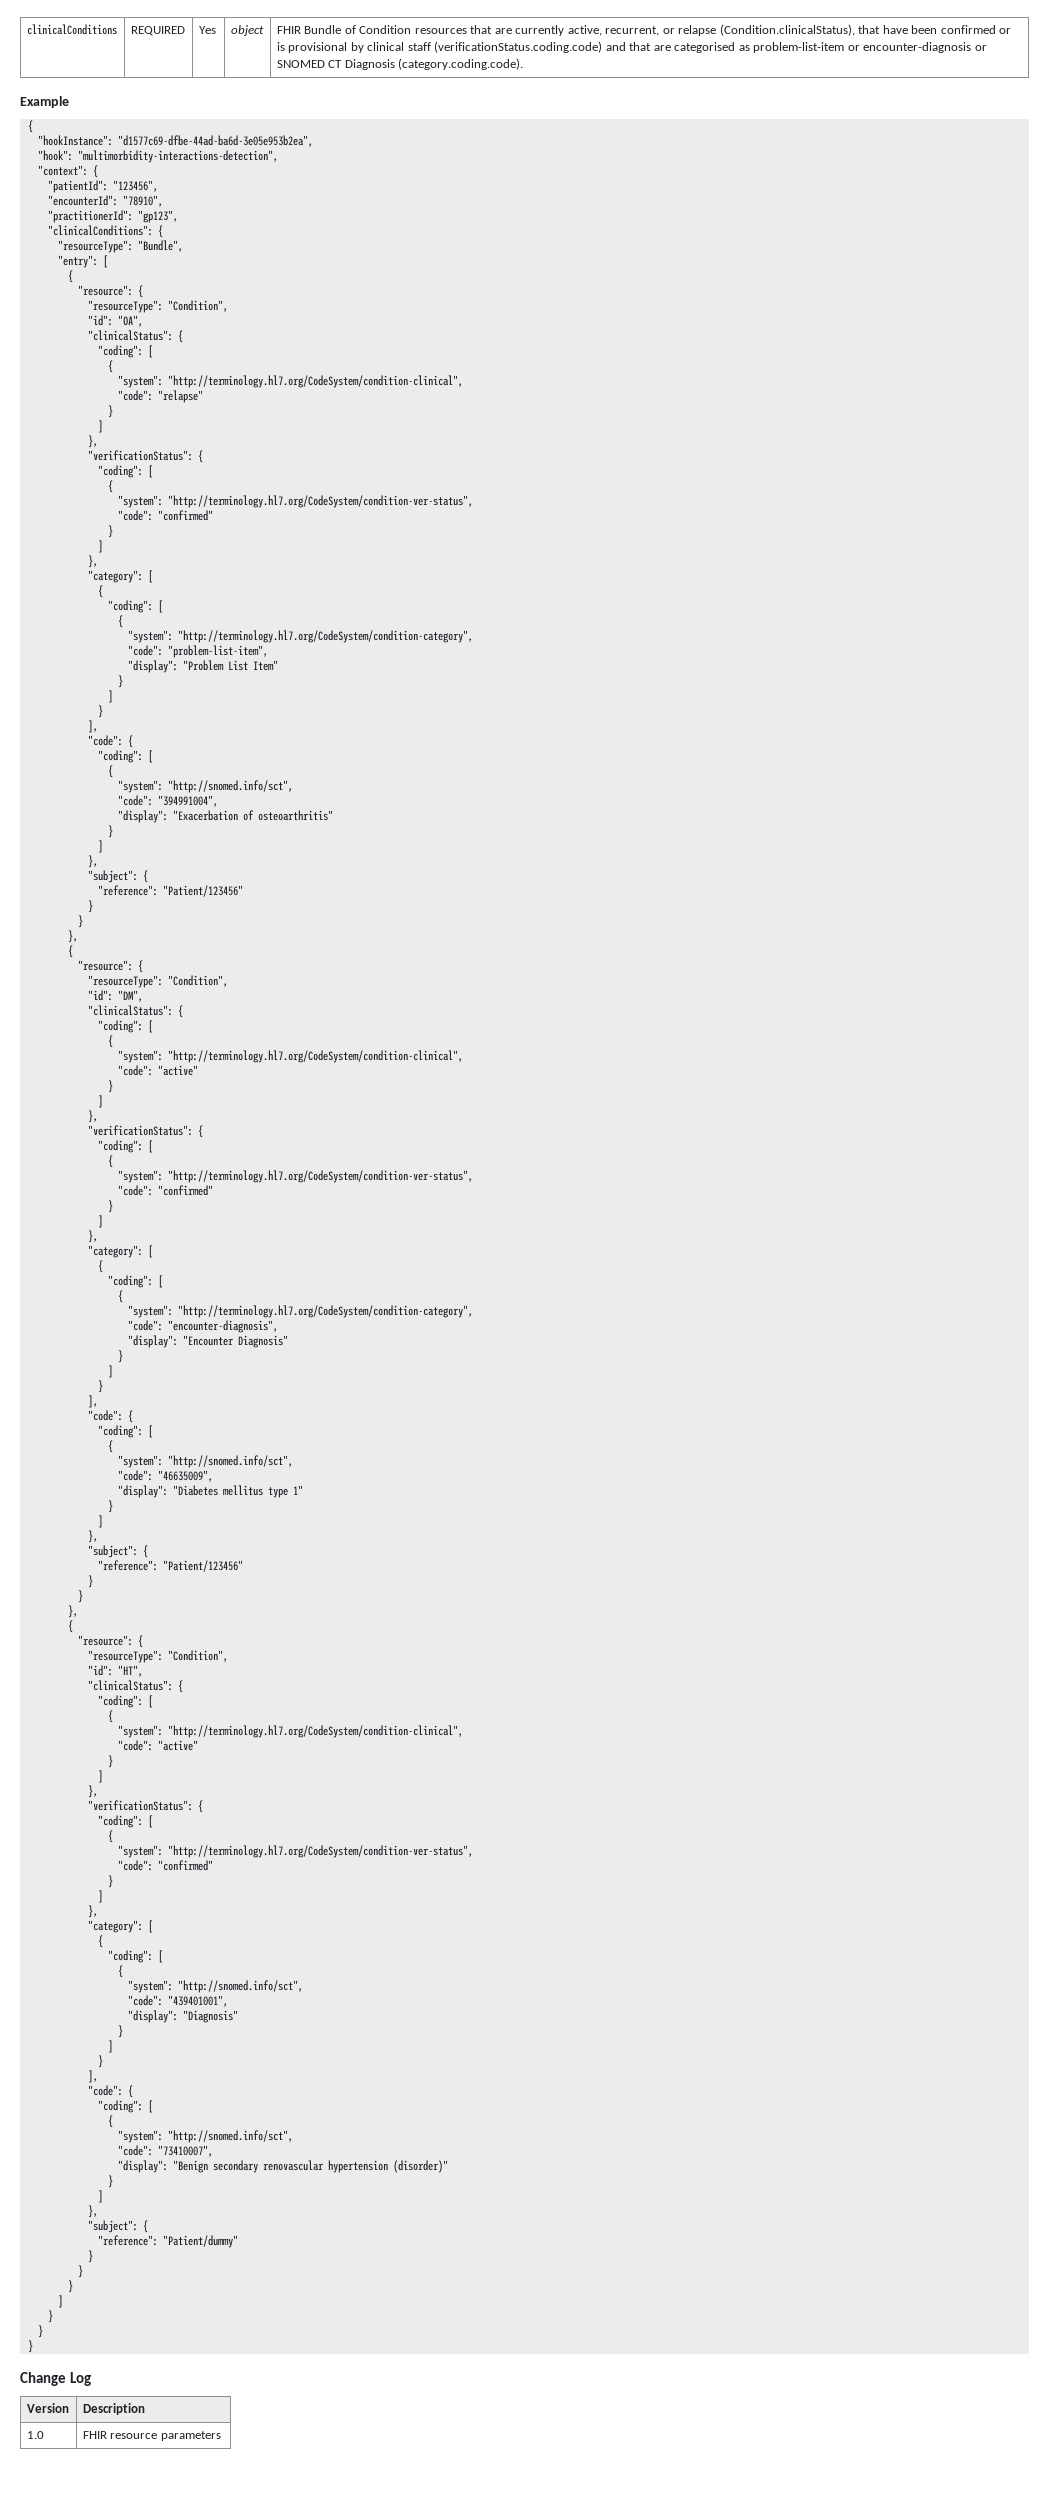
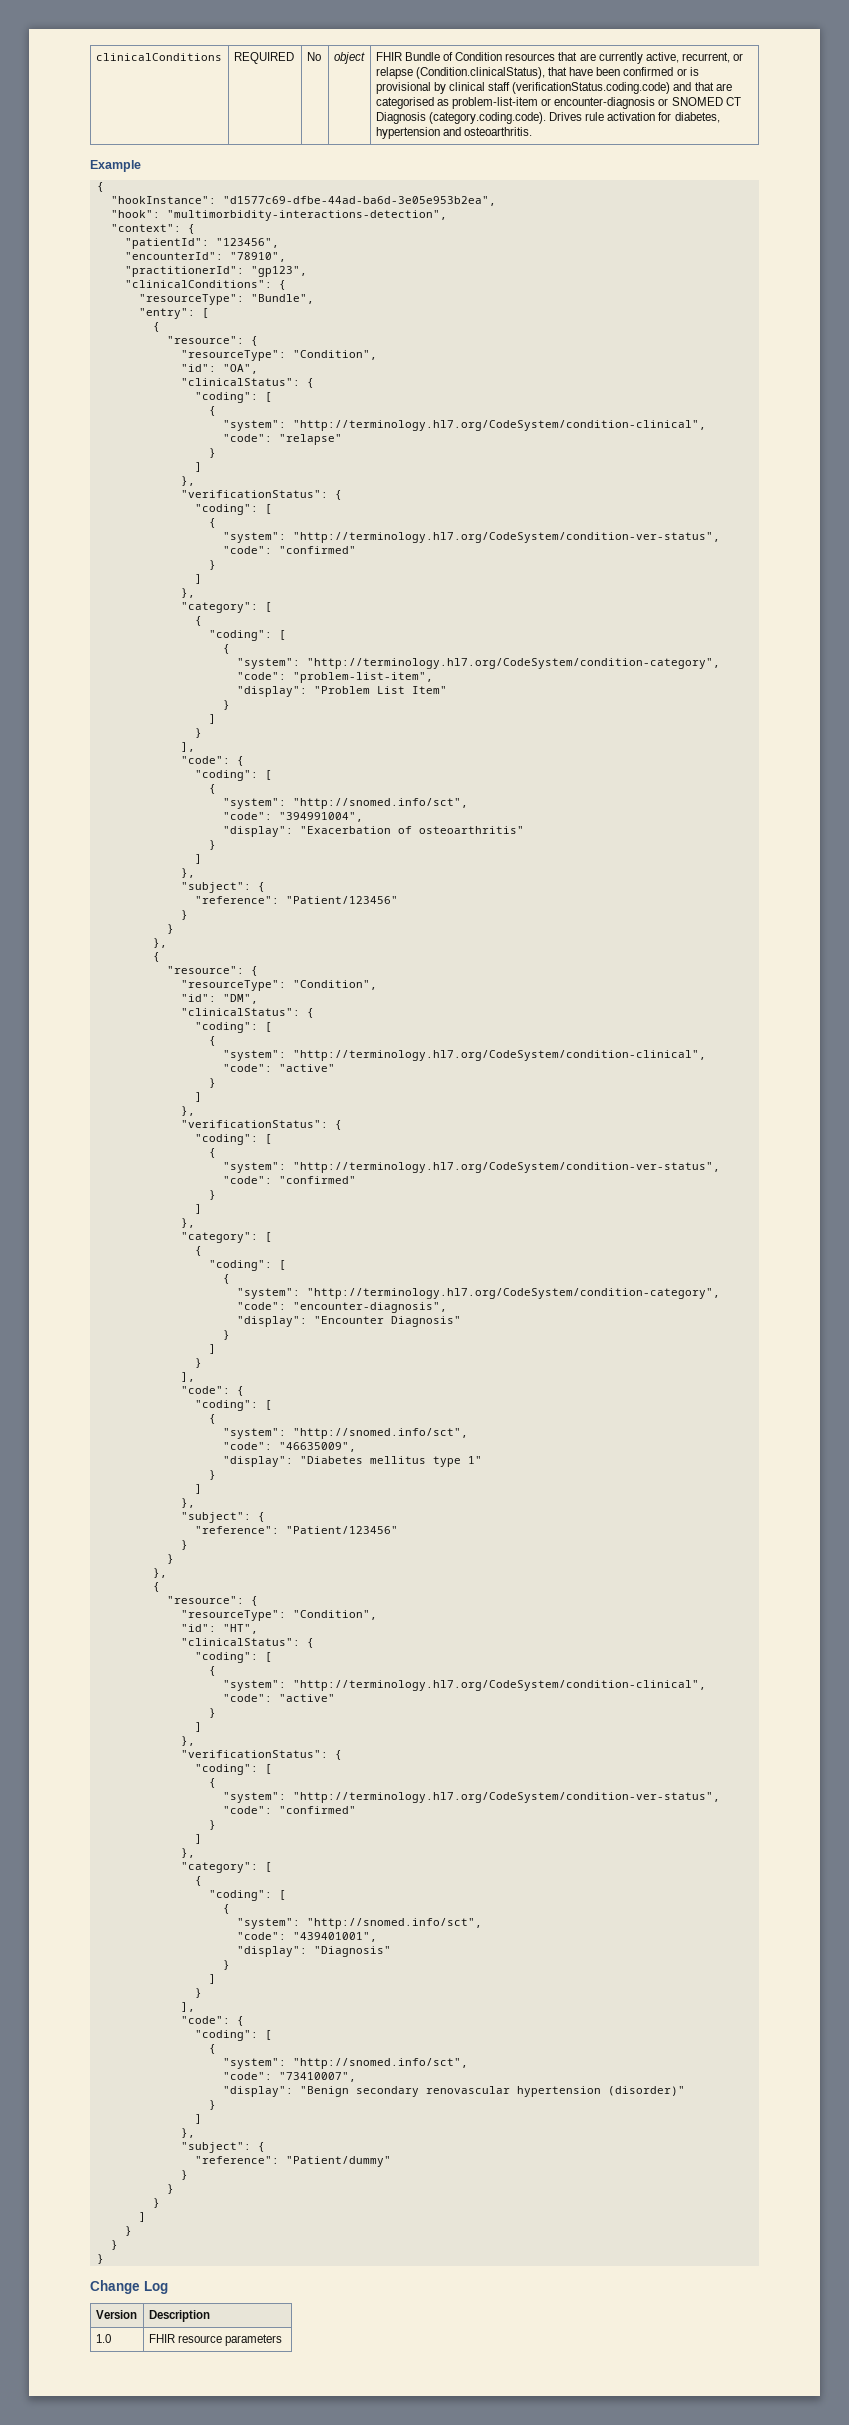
- Yes
+ No
- FHIR Bundle of Condition resources that are currently active, recurrent, or relapse (Condition.clinicalStatus), that have been confirmed or is provisional by clinical staff (verificationStatus.coding.code) and that are categorised as problem-list-item or encounter-diagnosis or SNOMED CT Diagnosis (category.coding.code).
+ FHIR Bundle of Condition resources that are currently active, recurrent, or relapse (Condition.clinicalStatus), that have been confirmed or is provisional by clinical staff (verificationStatus.coding.code) and that are categorised as problem-list-item or encounter-diagnosis or SNOMED CT Diagnosis (category.coding.code). Drives rule activation for diabetes, hypertension and osteoarthritis.

